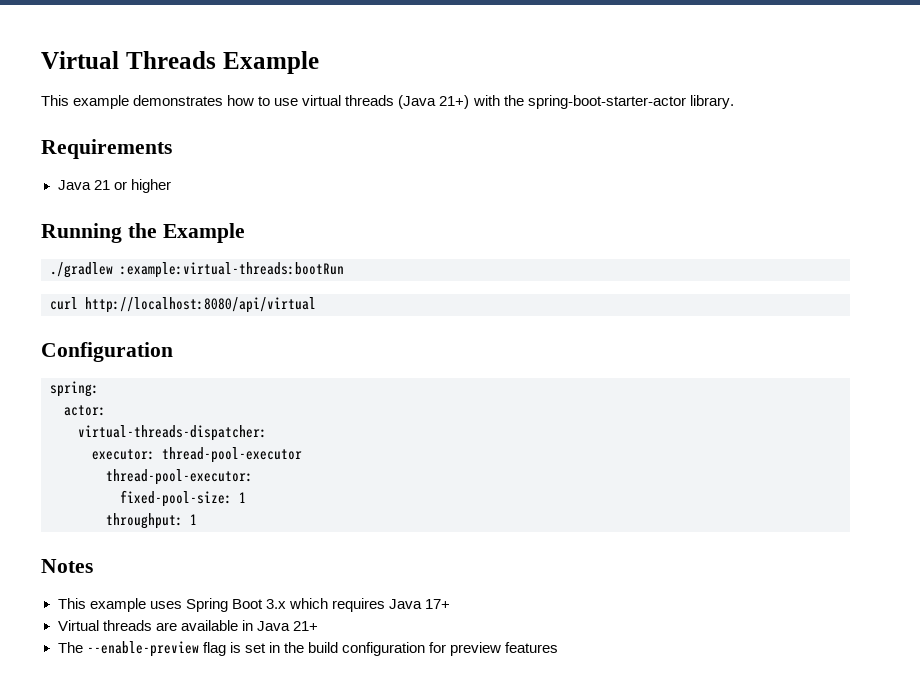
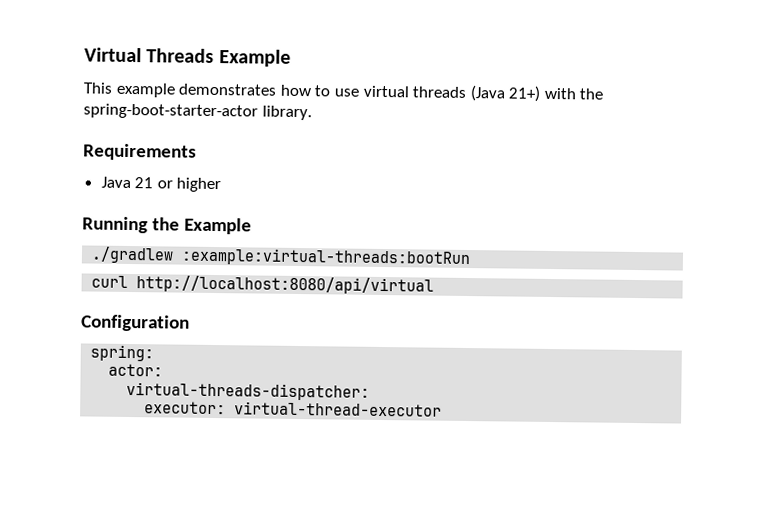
- executor: thread-pool-executor
- thread-pool-executor:
- fixed-pool-size: 1
- throughput: 1
- Notes
- This example uses Spring Boot 3.x which requires Java 17+
- Virtual threads are available in Java 21+
- The --enable-preview flag is set in the build configuration for preview features
+ executor: virtual-thread-executor

